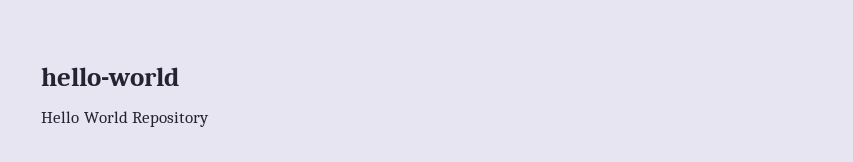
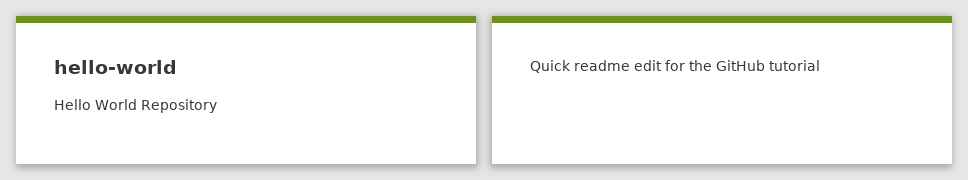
+ Quick readme edit for the GitHub tutorial

